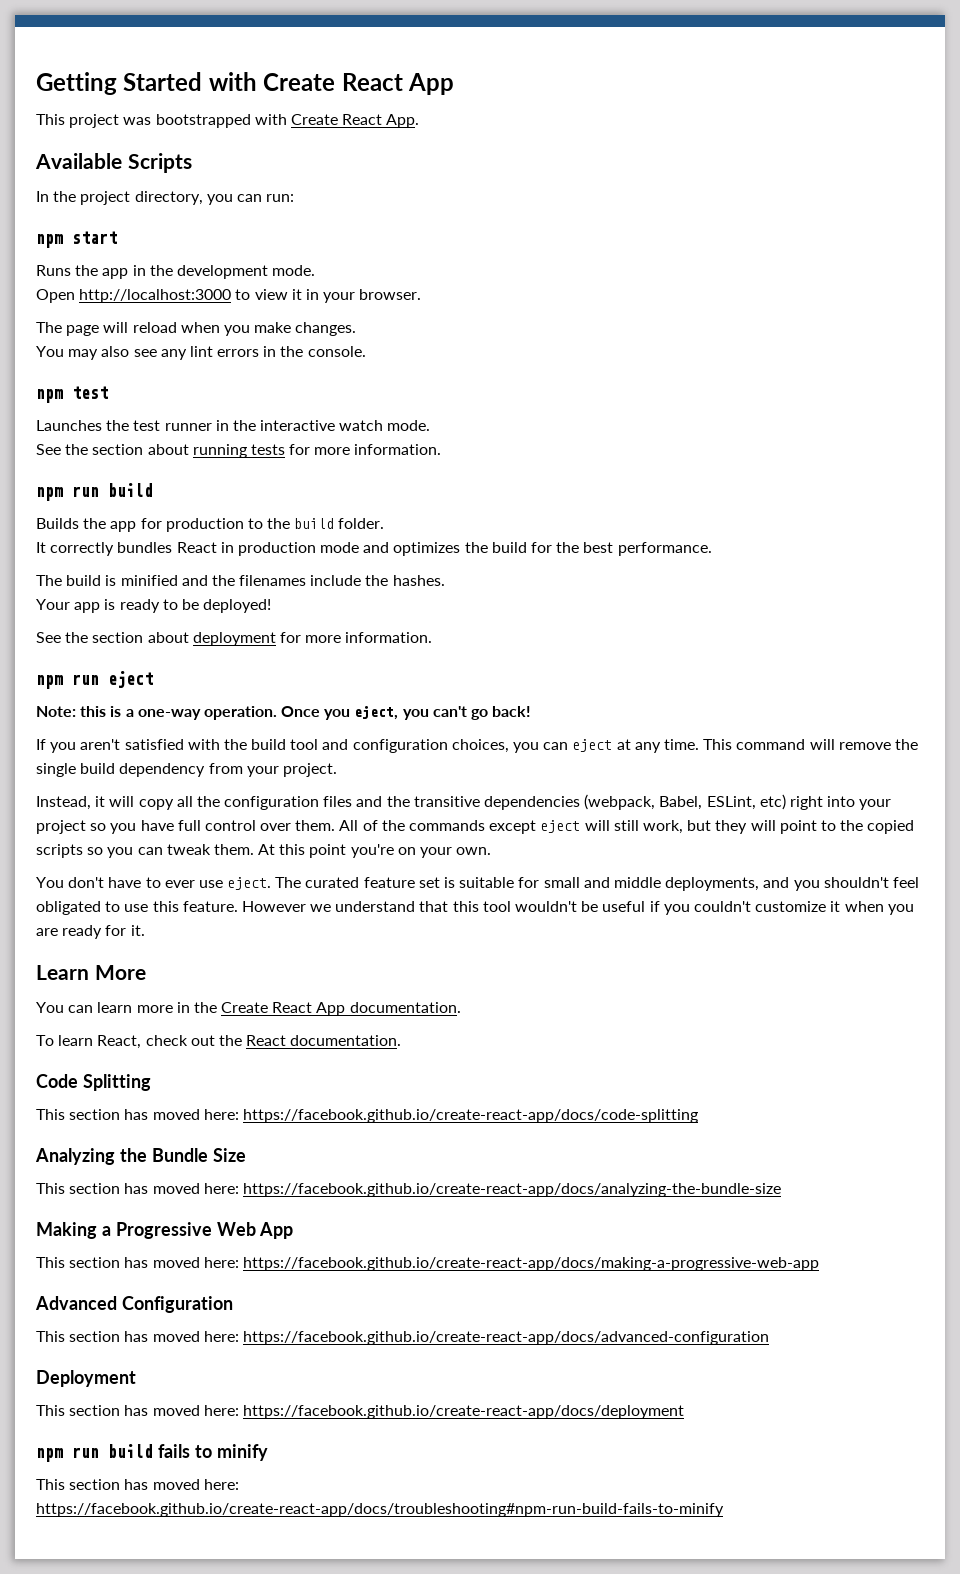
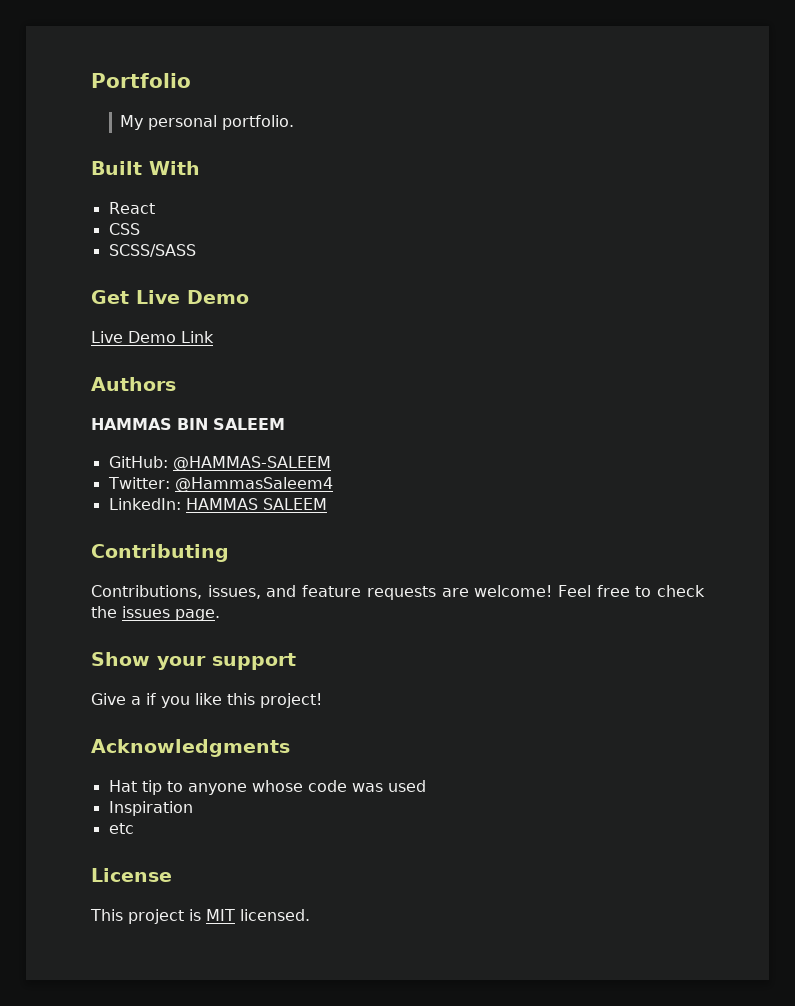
- Getting Started with Create React App
- This project was bootstrapped with Create React App.
- Available Scripts
- In the project directory, you can run:
- npm start
- Runs the app in the development mode.
- Open http://localhost:3000 to view it in your browser.
- The page will reload when you make changes.
- You may also see any lint errors in the console.
- npm test
- Launches the test runner in the interactive watch mode.
- See the section about running tests for more information.
- npm run build
- Builds the app for production to the build folder.
- It correctly bundles React in production mode and optimizes the build for the best performance.
- The build is minified and the filenames include the hashes.
- Your app is ready to be deployed!
- See the section about deployment for more information.
- npm run eject
- Note: this is a one-way operation. Once you eject, you can't go back!
- If you aren't satisfied with the build tool and configuration choices, you can eject at any time. This command will remove the single build dependency from your project.
- Instead, it will copy all the configuration files and the transitive dependencies (webpack, Babel, ESLint, etc) right into your project so you have full control over them. All of the commands except eject will still work, but they will point to the copied scripts so you can tweak them. At this point you're on your own.
- You don't have to ever use eject. The curated feature set is suitable for small and middle deployments, and you shouldn't feel obligated to use this feature. However we understand that this tool wouldn't be useful if you couldn't customize it when you are ready for it.
- Learn More
- You can learn more in the Create React App documentation.
- To learn React, check out the React documentation.
- Code Splitting
- This section has moved here: https://facebook.github.io/create-react-app/docs/code-splitting
- Analyzing the Bundle Size
- This section has moved here: https://facebook.github.io/create-react-app/docs/analyzing-the-bundle-size
- Making a Progressive Web App
- This section has moved here: https://facebook.github.io/create-react-app/docs/making-a-progressive-web-app
- Advanced Configuration
- This section has moved here: https://facebook.github.io/create-react-app/docs/advanced-configuration
- Deployment
- This section has moved here: https://facebook.github.io/create-react-app/docs/deployment
- npm run build fails to minify
- This section has moved here: https://facebook.github.io/create-react-app/docs/troubleshooting#npm-run-build-fails-to-minify
+ Portfolio
+ My personal portfolio.
+ Built With
+ React
+ CSS
+ SCSS/SASS
+ Get Live Demo
+ Live Demo Link
+ Authors
+ HAMMAS BIN SALEEM
+ GitHub: @HAMMAS-SALEEM
+ Twitter: @HammasSaleem4
+ LinkedIn: HAMMAS SALEEM
+ Contributing
+ Contributions, issues, and feature requests are welcome! Feel free to check the issues page.
+ Show your support
+ Give a if you like this project!
+ Acknowledgments
+ Hat tip to anyone whose code was used
+ Inspiration
+ etc
+ License
+ This project is MIT licensed.

